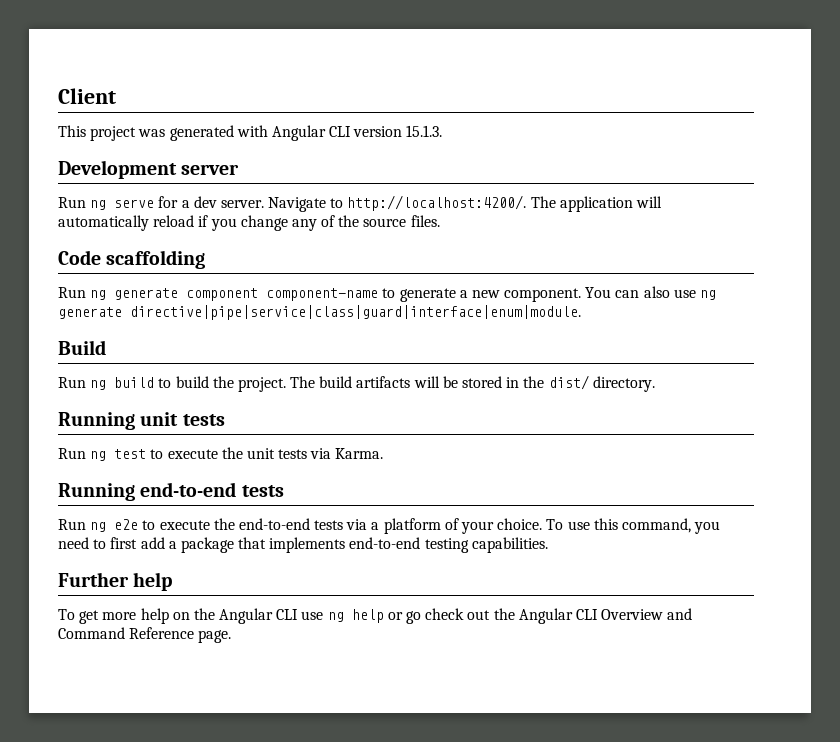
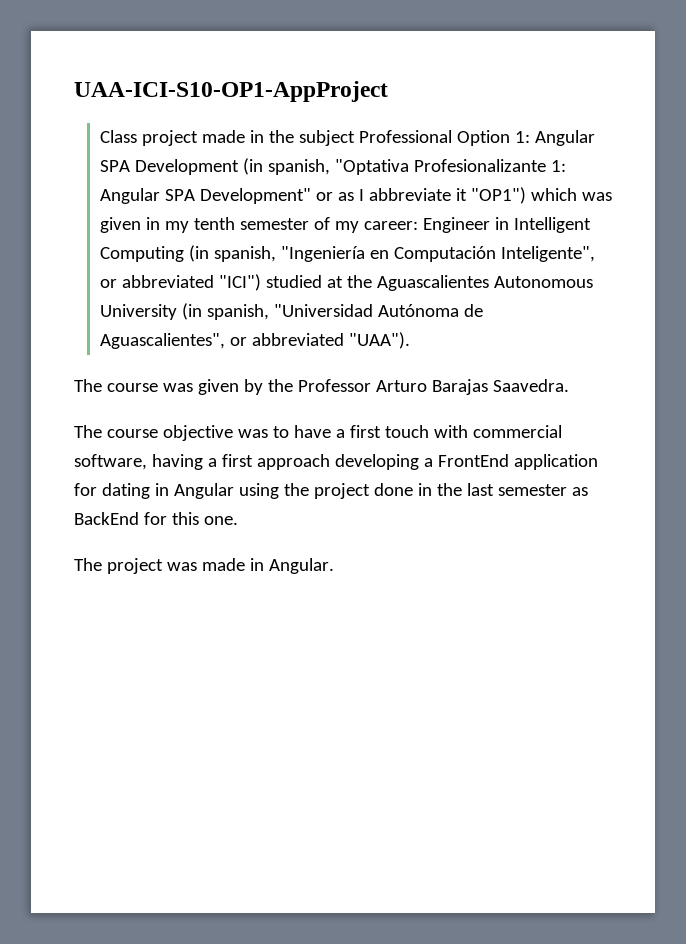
- Client
- This project was generated with Angular CLI version 15.1.3.
- Development server
- Run ng serve for a dev server. Navigate to http://localhost:4200/. The application will automatically reload if you change any of the source files.
- Code scaffolding
- Run ng generate component component-name to generate a new component. You can also use ng generate directive|pipe|service|class|guard|interface|enum|module.
- Build
- Run ng build to build the project. The build artifacts will be stored in the dist/ directory.
- Running unit tests
- Run ng test to execute the unit tests via Karma.
- Running end-to-end tests
- Run ng e2e to execute the end-to-end tests via a platform of your choice. To use this command, you need to first add a package that implements end-to-end testing capabilities.
- Further help
- To get more help on the Angular CLI use ng help or go check out the Angular CLI Overview and Command Reference page.
+ UAA-ICI-S10-OP1-AppProject
+ Class project made in the subject Professional Option 1: Angular SPA Development (in spanish, "Optativa Profesionalizante 1: Angular SPA Development" or as I abbreviate it "OP1") which was given in my tenth semester of my career: Engineer in Intelligent Computing (in spanish, "Ingeniería en Computación Inteligente", or abbreviated "ICI") studied at the Aguascalientes Autonomous University (in spanish, "Universidad Autónoma de Aguascalientes", or abbreviated "UAA").
+ The course was given by the Professor Arturo Barajas Saavedra.
+ The course objective was to have a first touch with commercial software, having a first approach developing a FrontEnd application for dating in Angular using the project done in the last semester as BackEnd for this one.
+ The project was made in Angular.

